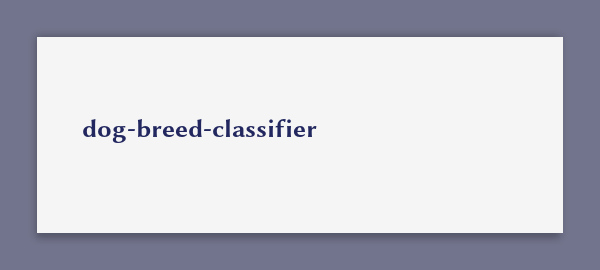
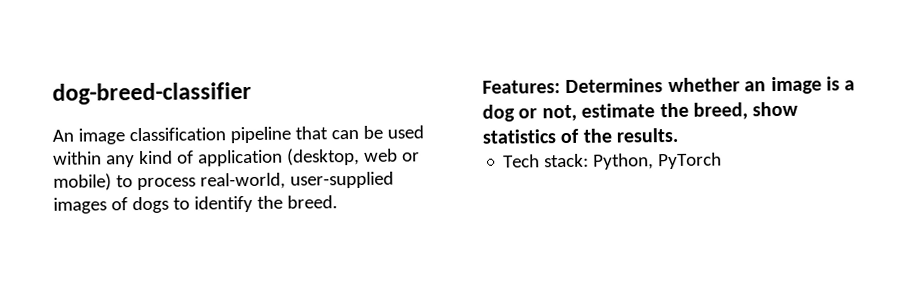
+ An image classification pipeline that can be used within any kind of application (desktop, web or mobile) to process real-world, user-supplied images of dogs to identify the breed.
+ Features: Determines whether an image is a dog or not, estimate the breed, show statistics of the results.
+ Tech stack: Python, PyTorch

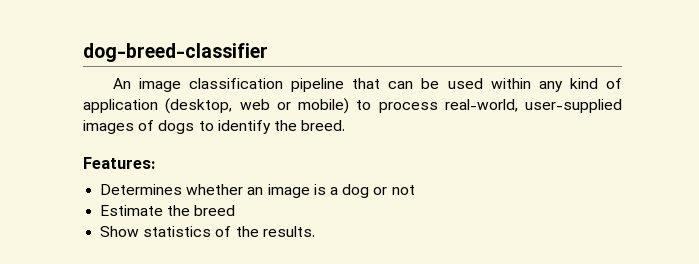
- Features: Determines whether an image is a dog or not, estimate the breed, show statistics of the results.
+ Features:
+ Determines whether an image is a dog or not
+ Estimate the breed
+ Show statistics of the results.
- Tech stack: Python, PyTorch

